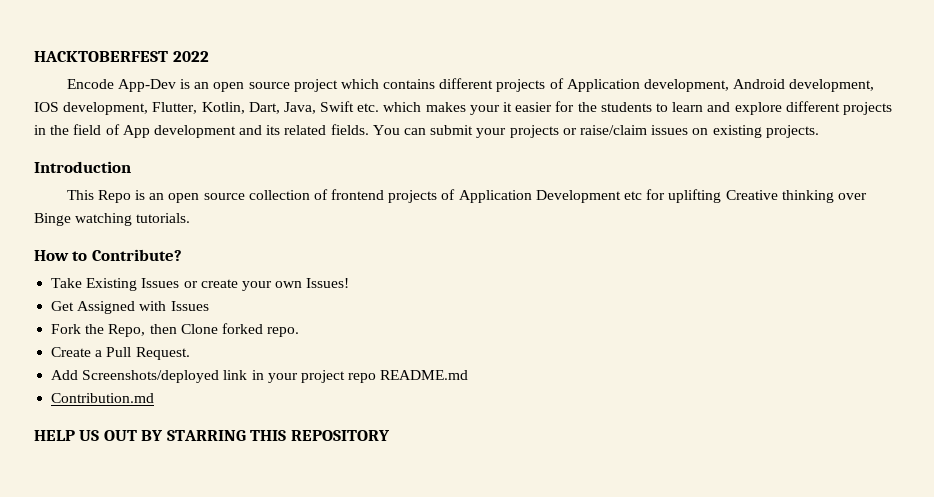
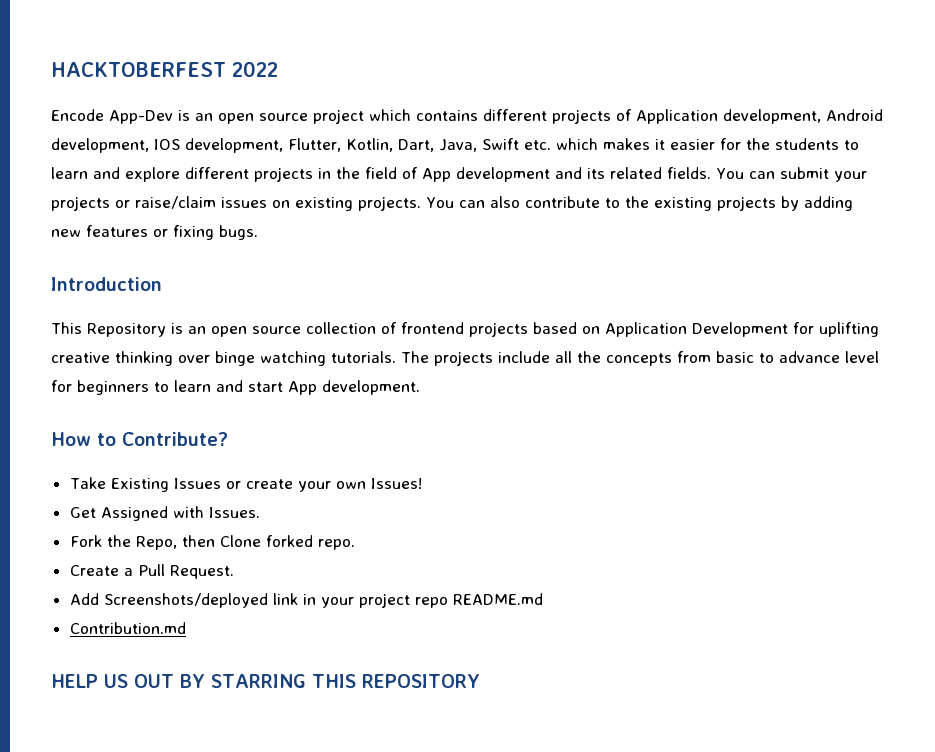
- Encode App-Dev is an open source project which contains different projects of Application development, Android development, IOS development, Flutter, Kotlin, Dart, Java, Swift etc. which makes your it easier for the students to learn and explore different projects in the field of App development and its related fields.
+ Encode App-Dev is an open source project which contains different projects of Application development, Android development, IOS development, Flutter, Kotlin, Dart, Java, Swift etc. which makes it easier for the students to learn and explore different projects in the field of App development and its related fields.
+ You can also contribute to the existing projects by adding new features or fixing bugs.
- This Repo is an open source collection of frontend projects of Application Development etc for uplifting Creative thinking over Binge watching tutorials.
+ This Repository is an open source collection of frontend projects based on Application Development for uplifting creative thinking over binge watching tutorials. The projects include all the concepts from basic to advance level for beginners to learn and start App development.
- Get Assigned with Issues
+ Get Assigned with Issues.

